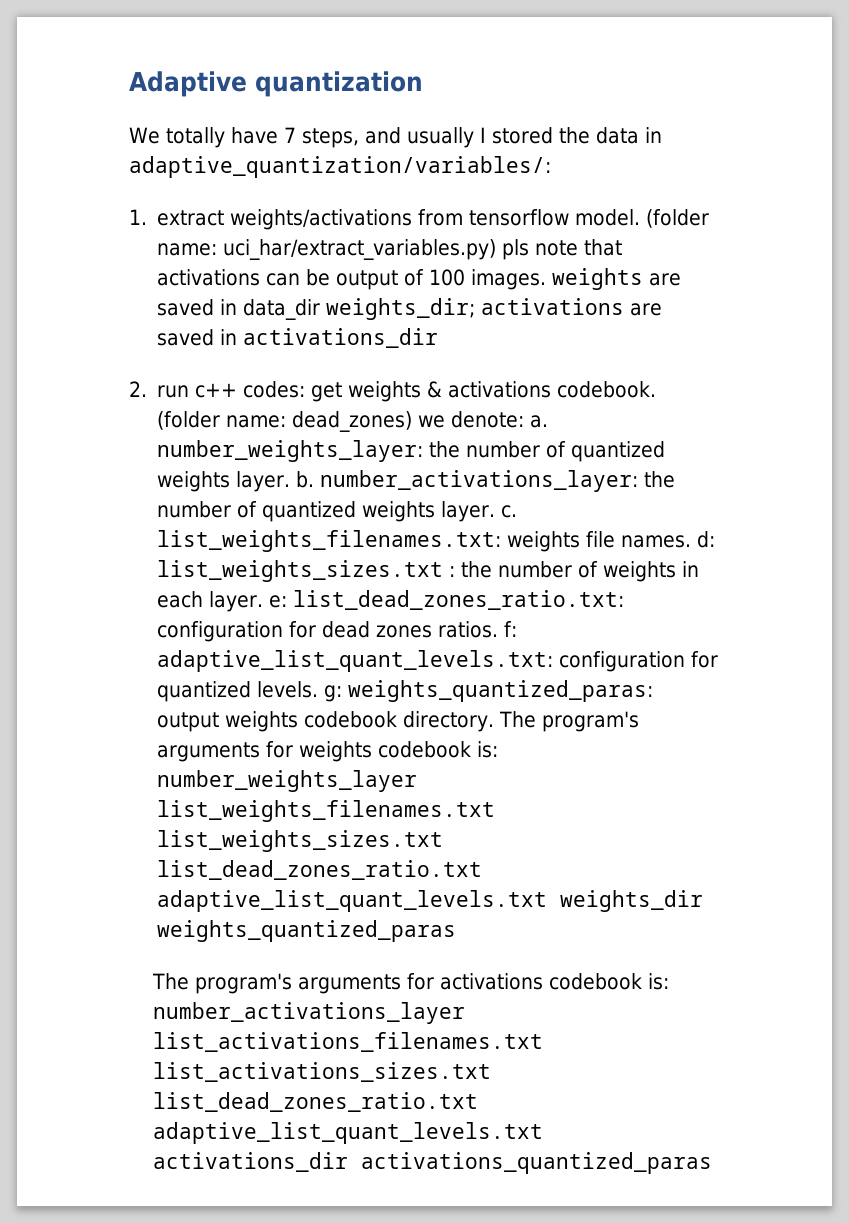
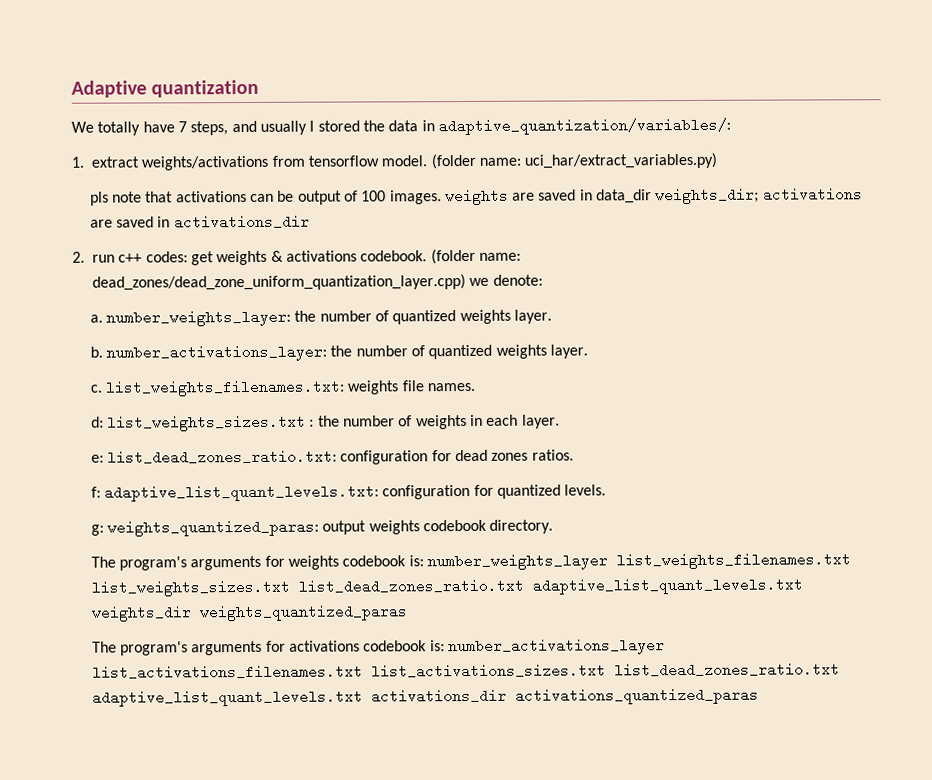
- (folder name: uci_har/extract_variables.py) pls note that activations can be output of 100 images. weights are saved in data_dir weights_dir; activations are saved in activations_dir
+ (folder name: uci_har/extract_variables.py)
+ pls note that activations can be output of 100 images. weights are saved in data_dir weights_dir; activations are saved in activations_dir
- dead_zones) we denote: a. number_weights_layer: the number of quantized weights layer. b. number_activations_layer: the number of quantized weights layer. c. list_weights_filenames.txt:
+ dead_zones/dead_zone_uniform_quantization_layer.cpp) we denote:
+ a. number_weights_layer: the number of quantized weights layer.
+ b. number_activations_layer: the number of quantized weights layer.
+ c. list_weights_filenames.txt:
- weights file names. d:
+ weights file names.
+ d:
- the number of weights in each layer. e:
+ the number of weights in each layer.
+ e:
- configuration for dead zones ratios. f:
+ configuration for dead zones ratios.
+ f:
- configuration for quantized levels. g:
+ configuration for quantized levels.
+ g:
- output weights codebook directory. The program's arguments for weights codebook is:
+ output weights codebook directory.
+ The program's arguments for weights codebook is:

